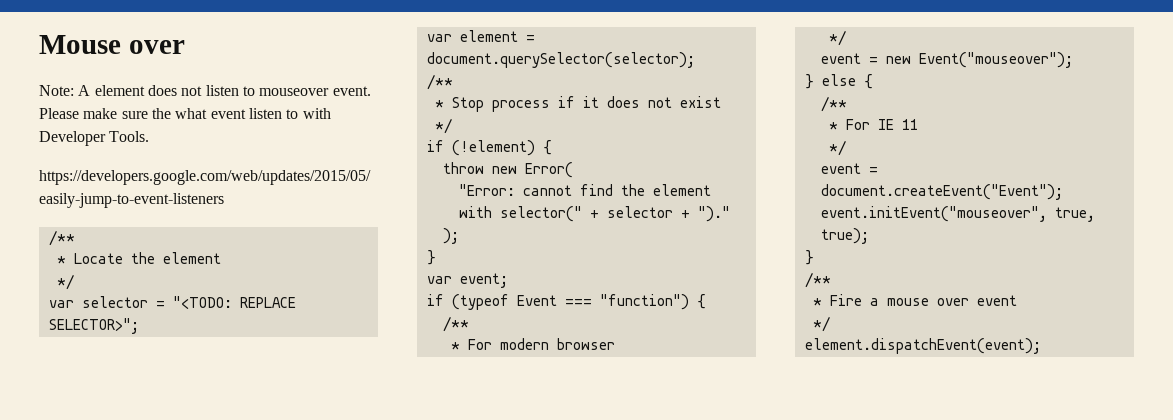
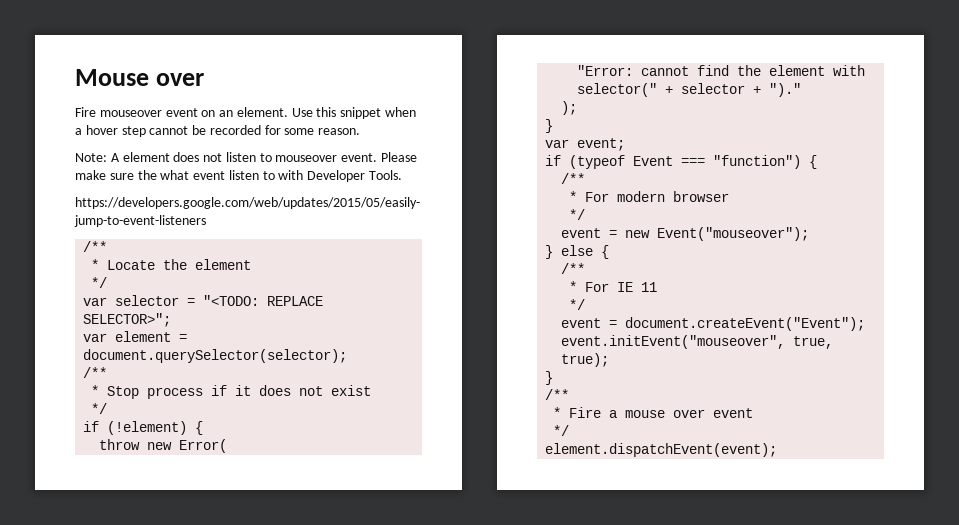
+ Fire mouseover event on an element. Use this snippet when a hover step cannot be recorded for some reason.

